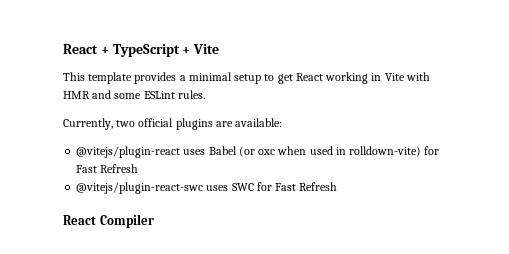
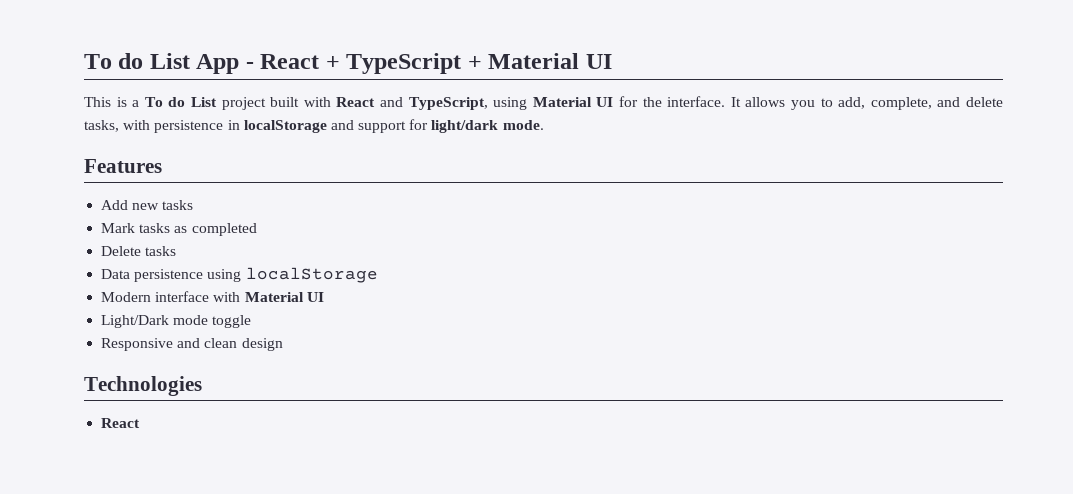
- React + TypeScript + Vite
+ To do List App - React + TypeScript + Material UI
- This template provides a minimal setup to get React working in Vite with HMR and some ESLint rules.
- Currently, two official plugins are available:
- @vitejs/plugin-react uses Babel (or oxc when used in rolldown-vite) for Fast Refresh
- @vitejs/plugin-react-swc uses SWC for Fast Refresh
- React Compiler
+ This is a To do List project built with React and TypeScript, using Material UI for the interface. It allows you to add, complete, and delete tasks, with persistence in localStorage and support for light/dark mode.
+ Features
+ Add new tasks
+ Mark tasks as completed
+ Delete tasks
+ Data persistence using localStorage
+ Modern interface with Material UI
+ Light/Dark mode toggle
+ Responsive and clean design
+ Technologies
+ React

